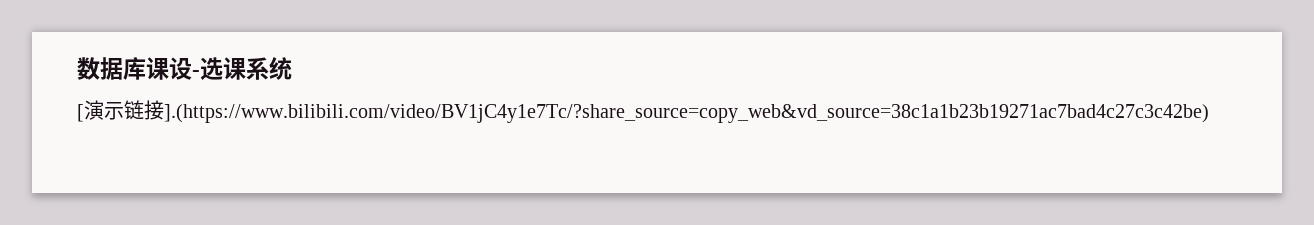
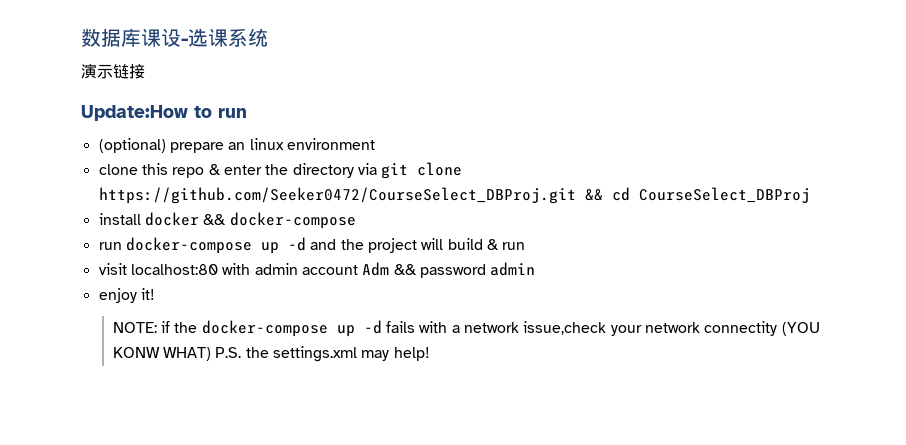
- [演示链接].(https://www.bilibili.com/video/BV1jC4y1e7Tc/?share_source=copy_web&vd_source=38c1a1b23b19271ac7bad4c27c3c42be)
+ 演示链接
+ Update:How to run
+ (optional) prepare an linux environment
+ clone this repo & enter the directory via git clone https://github.com/Seeker0472/CourseSelect_DBProj.git && cd CourseSelect_DBProj
+ install docker && docker-compose
+ run docker-compose up -d and the project will build & run
+ visit localhost:80 with admin account Adm && password admin
+ enjoy it!
+ NOTE: if the docker-compose up -d fails with a network issue,check your network connectity (YOU KONW WHAT) P.S. the settings.xml may help!

